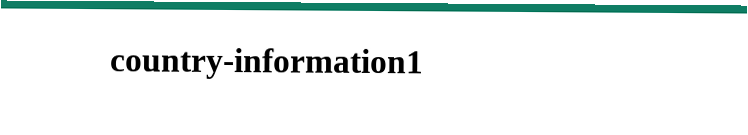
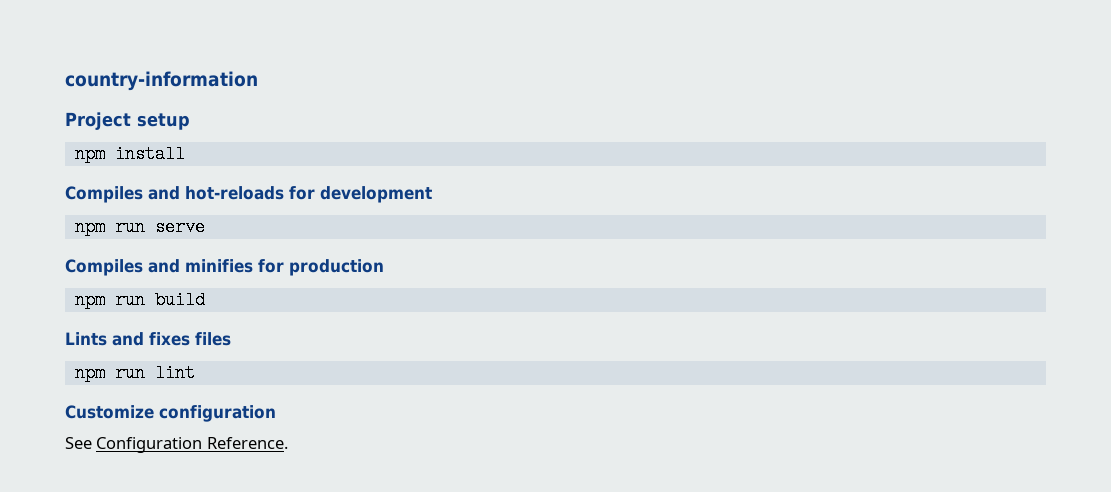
- country-information1
+ country-information
+ Project setup
+ npm install
+ Compiles and hot-reloads for development
+ npm run serve
+ Compiles and minifies for production
+ npm run build
+ Lints and fixes files
+ npm run lint
+ Customize configuration
+ See Configuration Reference.

